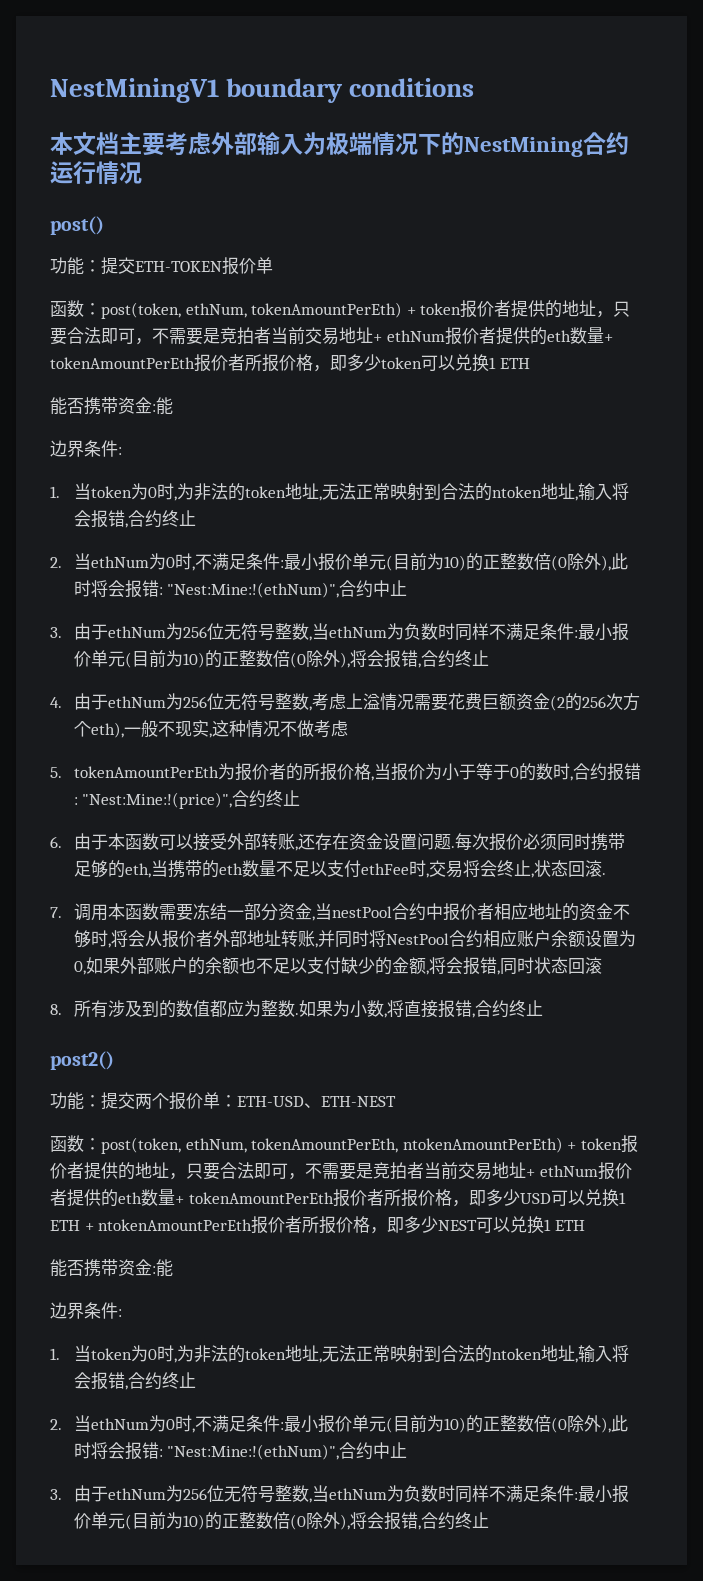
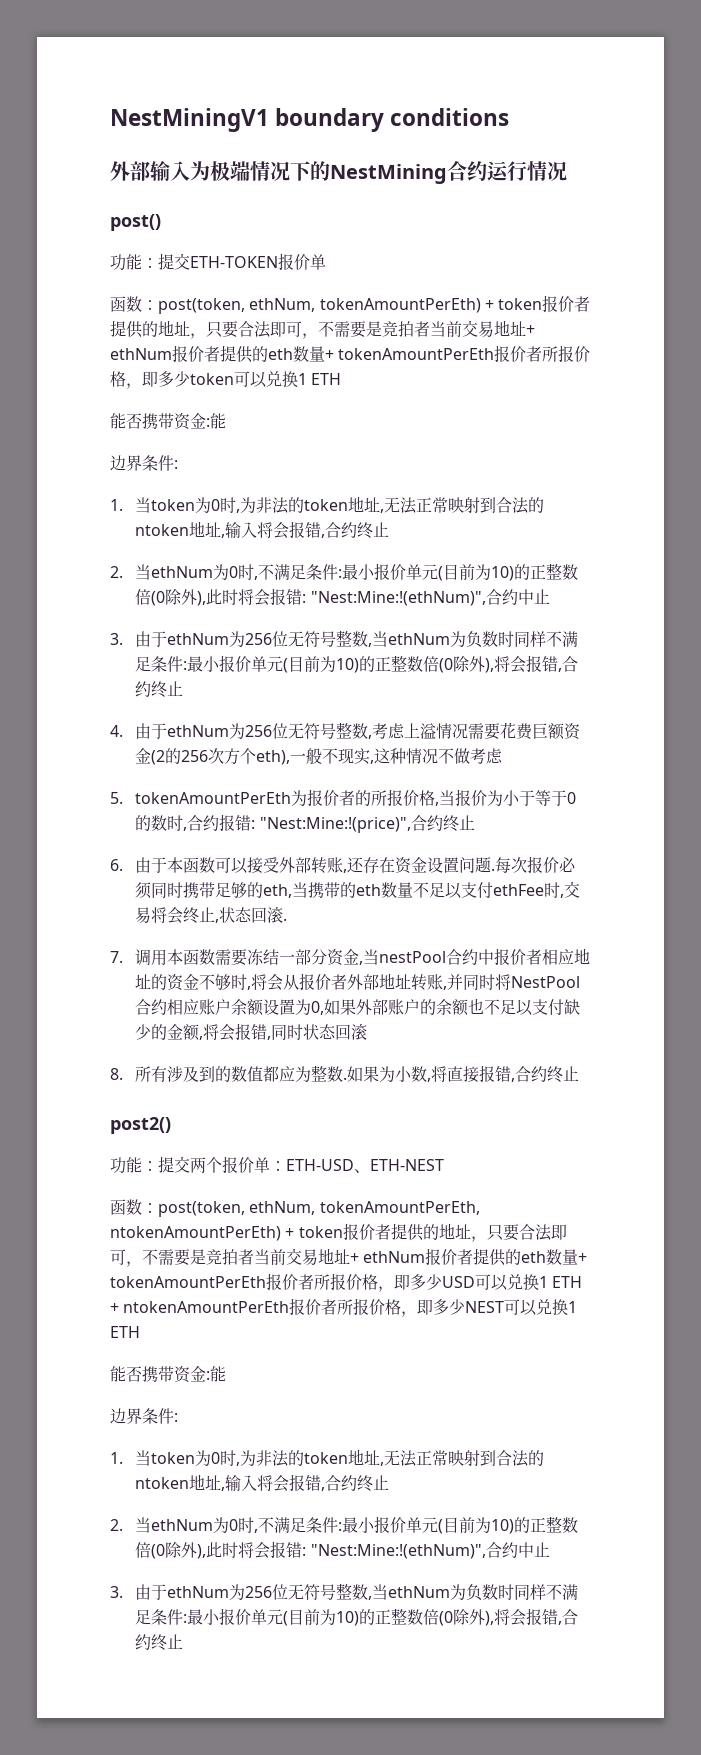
- 本文档主要考虑外部输入为极端情况下的NestMining合约运行情况
+ 外部输入为极端情况下的NestMining合约运行情况

